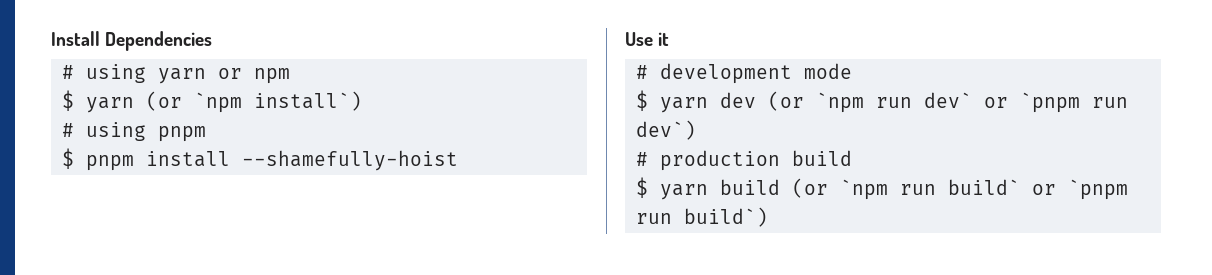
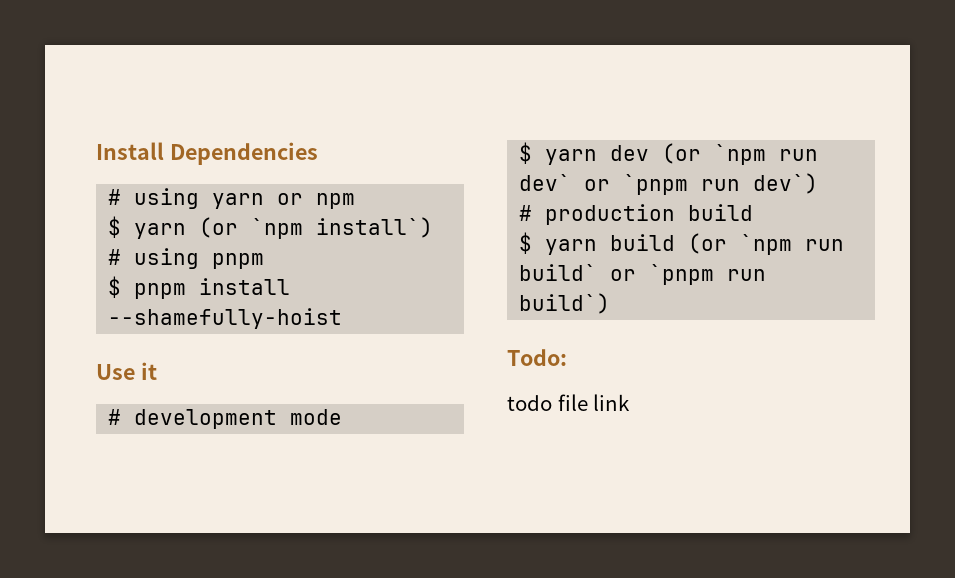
+ Todo:
+ todo file link

